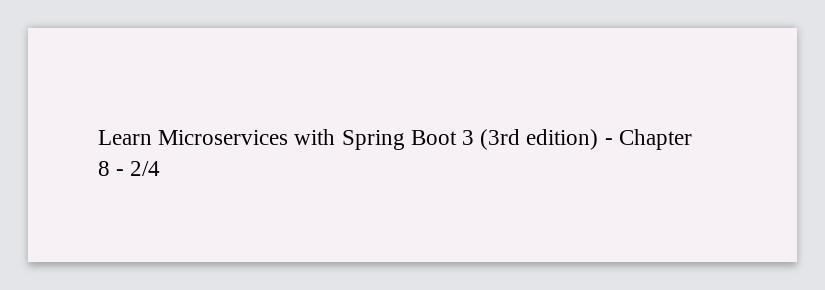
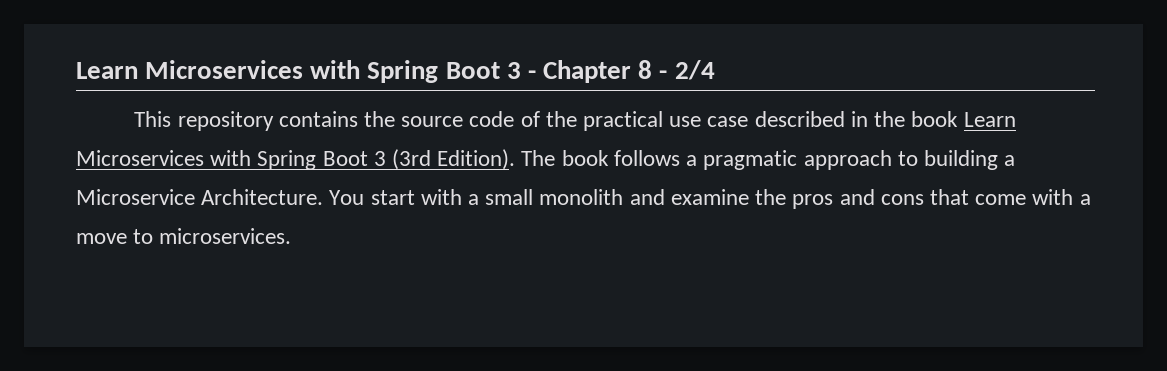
- Learn Microservices with Spring Boot 3 (3rd edition) - Chapter 8 - 2/4
+ Learn Microservices with Spring Boot 3 - Chapter 8 - 2/4
+ This repository contains the source code of the practical use case described in the book Learn Microservices with Spring Boot 3 (3rd Edition). The book follows a pragmatic approach to building a Microservice Architecture. You start with a small monolith and examine the pros and cons that come with a move to microservices.

